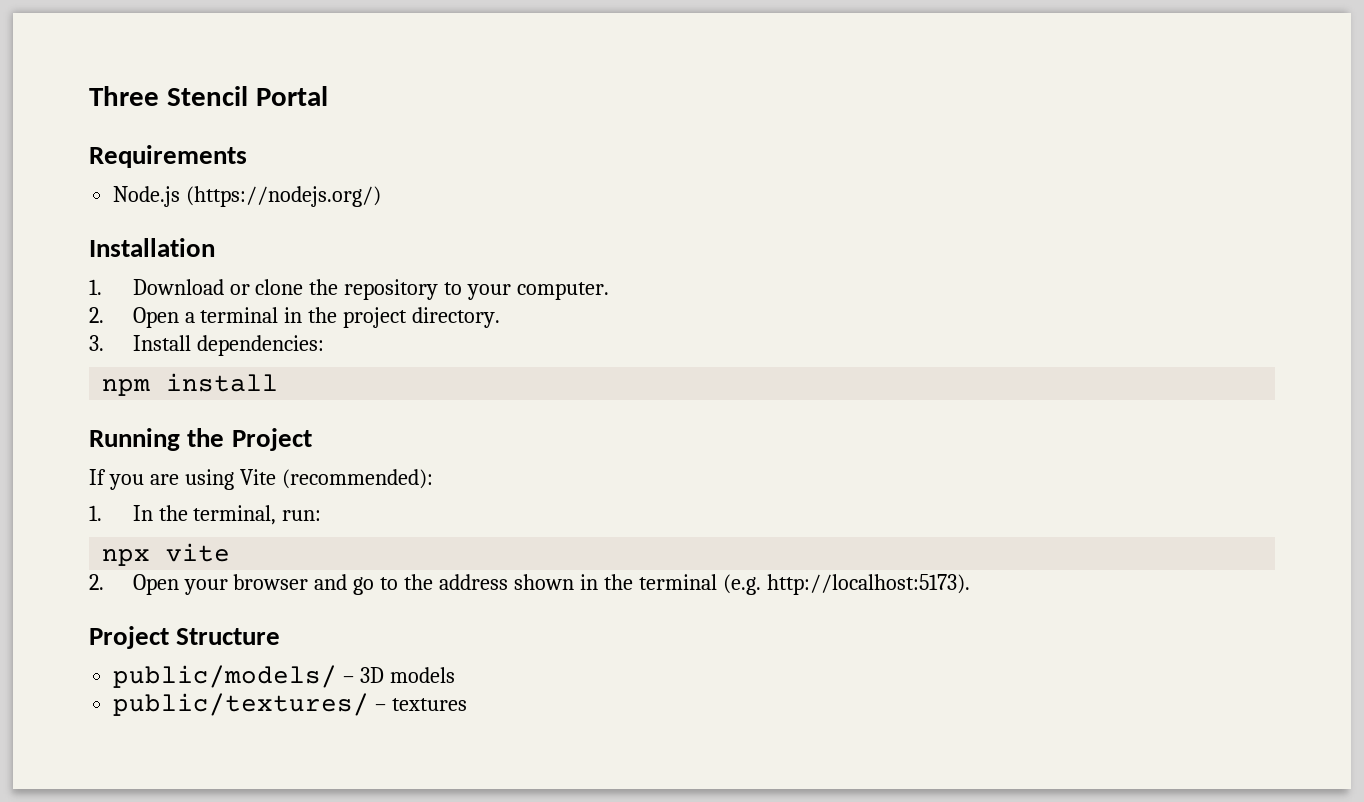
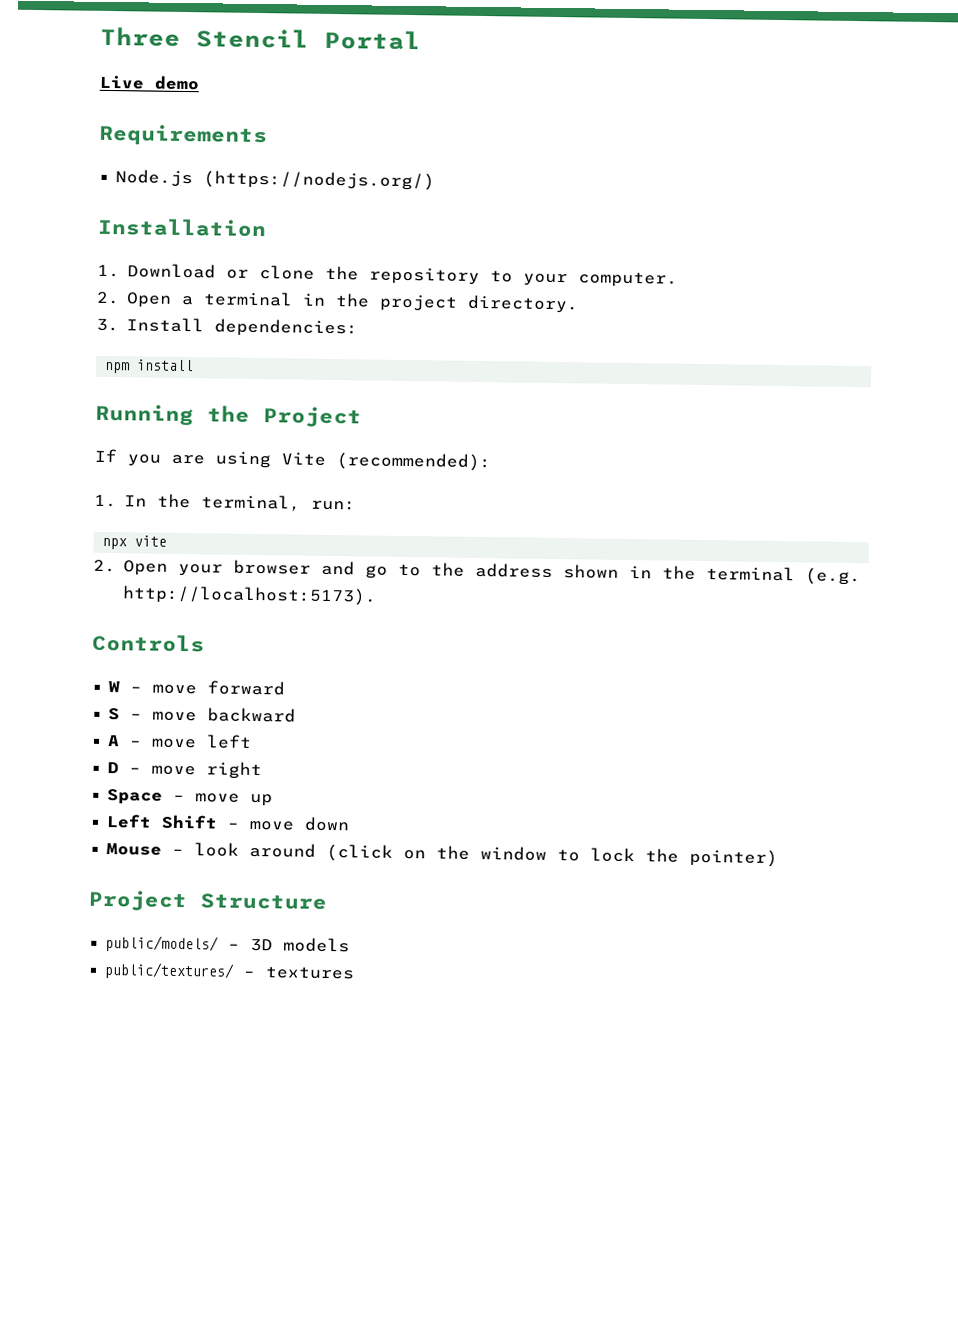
+ Live demo
+ Controls
+ W – move forward
+ S – move backward
+ A – move left
+ D – move right
+ Space – move up
+ Left Shift – move down
+ Mouse – look around (click on the window to lock the pointer)

